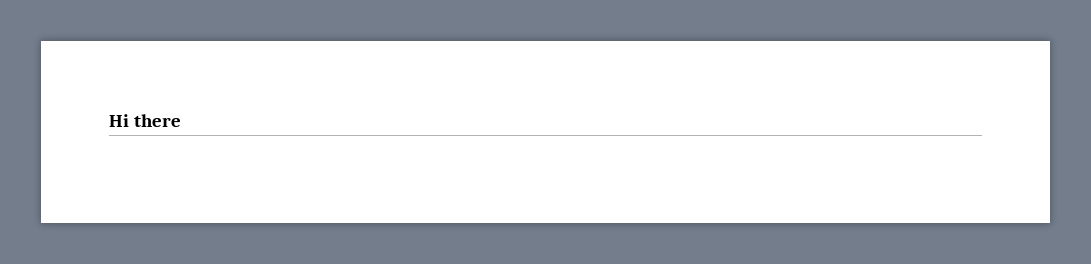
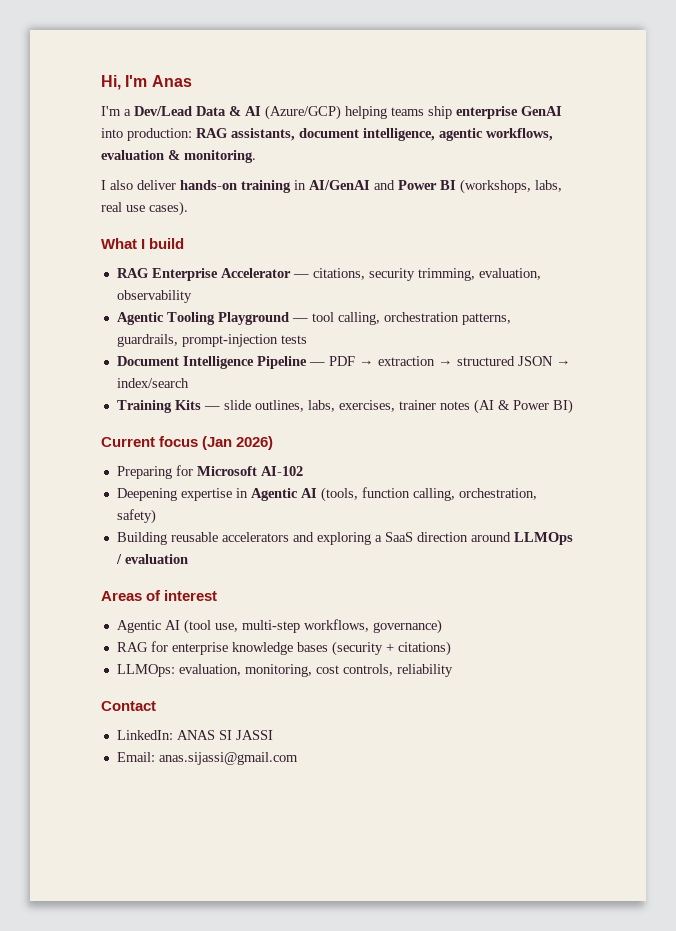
- Hi there
+ Hi, I'm Anas
+ I'm a Dev/Lead Data & AI (Azure/GCP) helping teams ship enterprise GenAI into production: RAG assistants, document intelligence, agentic workflows, evaluation & monitoring.
+ I also deliver hands-on training in AI/GenAI and Power BI (workshops, labs, real use cases).
+ What I build
+ RAG Enterprise Accelerator — citations, security trimming, evaluation, observability
+ Agentic Tooling Playground — tool calling, orchestration patterns, guardrails, prompt-injection tests
+ Document Intelligence Pipeline — PDF → extraction → structured JSON → index/search
+ Training Kits — slide outlines, labs, exercises, trainer notes (AI & Power BI)
+ Current focus (Jan 2026)
+ Preparing for Microsoft AI-102
+ Deepening expertise in Agentic AI (tools, function calling, orchestration, safety)
+ Building reusable accelerators and exploring a SaaS direction around LLMOps / evaluation
+ Areas of interest
+ Agentic AI (tool use, multi-step workflows, governance)
+ RAG for enterprise knowledge bases (security + citations)
+ LLMOps: evaluation, monitoring, cost controls, reliability
+ Contact
+ LinkedIn: ANAS SI JASSI
+ Email: anas.sijassi@gmail.com

